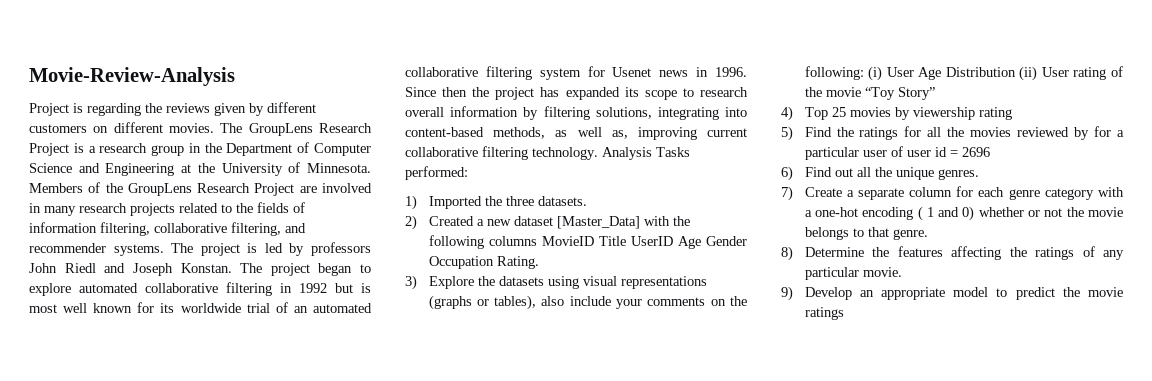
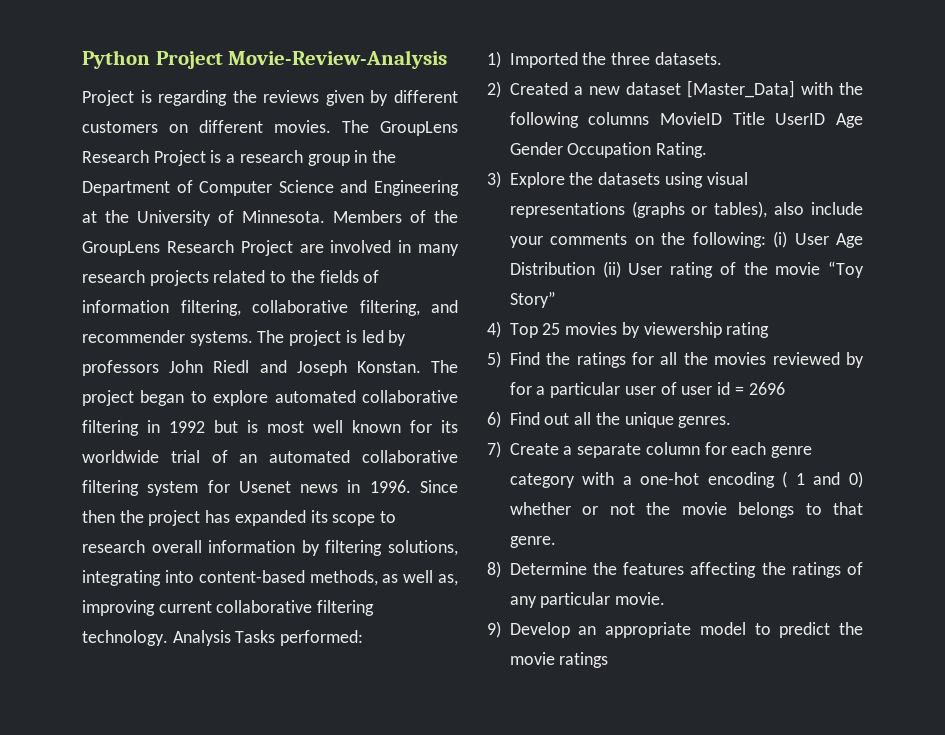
- Movie-Review-Analysis
+ Python Project Movie-Review-Analysis

